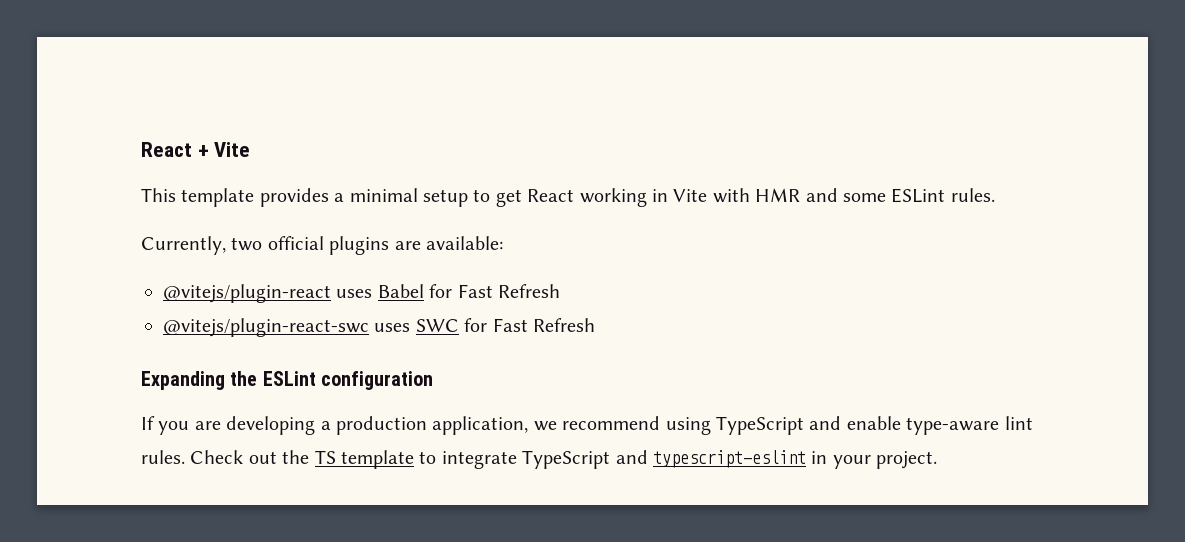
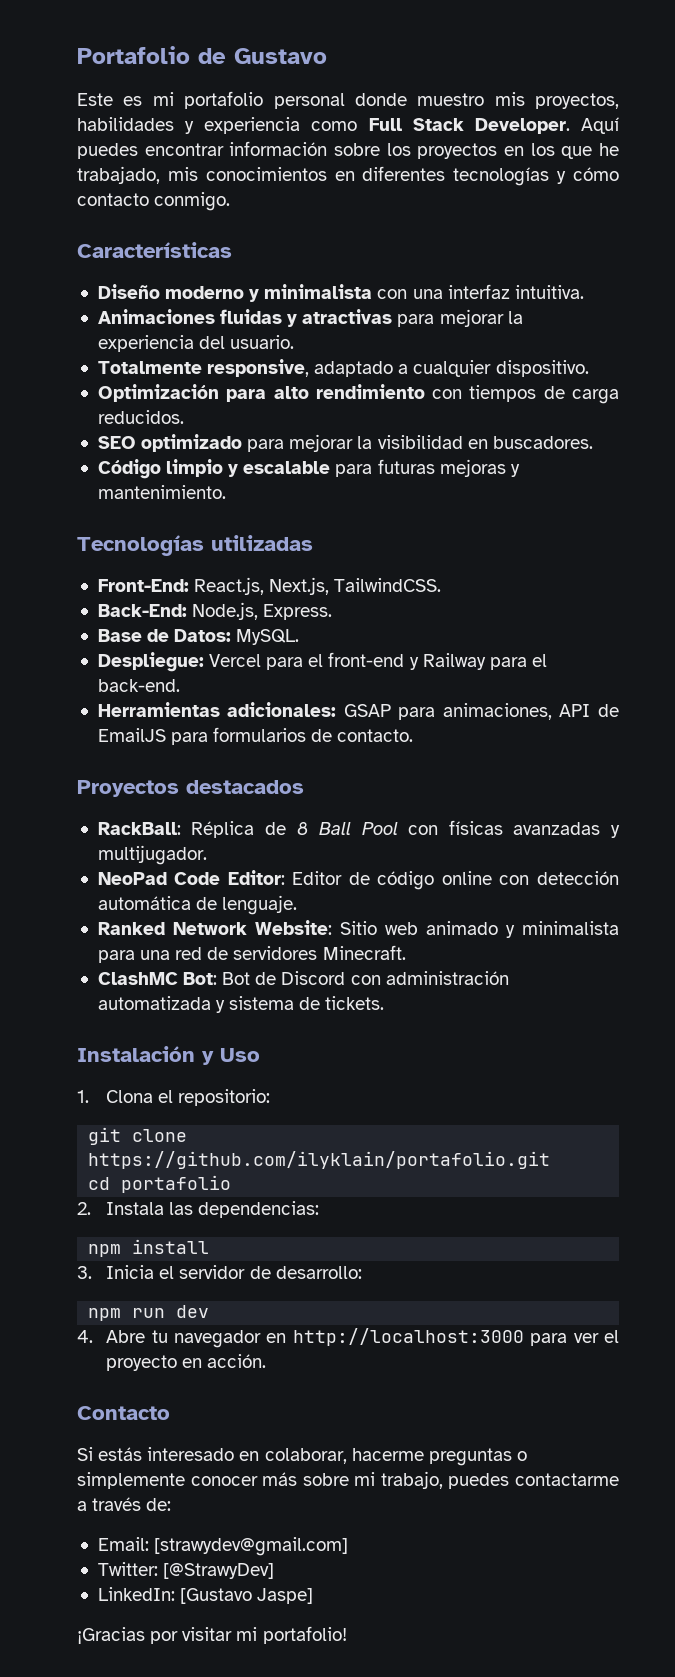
- React + Vite
- This template provides a minimal setup to get React working in Vite with HMR and some ESLint rules.
- Currently, two official plugins are available:
- @vitejs/plugin-react uses Babel for Fast Refresh
- @vitejs/plugin-react-swc uses SWC for Fast Refresh
- Expanding the ESLint configuration
- If you are developing a production application, we recommend using TypeScript and enable type-aware lint rules. Check out the TS template to integrate TypeScript and typescript-eslint in your project.
+ Portafolio de Gustavo
+ Este es mi portafolio personal donde muestro mis proyectos, habilidades y experiencia como Full Stack Developer. Aquí puedes encontrar información sobre los proyectos en los que he trabajado, mis conocimientos en diferentes tecnologías y cómo contacto conmigo.
+ Características
+ Diseño moderno y minimalista con una interfaz intuitiva.
+ Animaciones fluidas y atractivas para mejorar la experiencia del usuario.
+ Totalmente responsive, adaptado a cualquier dispositivo.
+ Optimización para alto rendimiento con tiempos de carga reducidos.
+ SEO optimizado para mejorar la visibilidad en buscadores.
+ Código limpio y escalable para futuras mejoras y mantenimiento.
+ Tecnologías utilizadas
+ Front-End: React.js, Next.js, TailwindCSS.
+ Back-End: Node.js, Express.
+ Base de Datos: MySQL.
+ Despliegue: Vercel para el front-end y Railway para el back-end.
+ Herramientas adicionales: GSAP para animaciones, API de EmailJS para formularios de contacto.
+ Proyectos destacados
+ RackBall: Réplica de 8 Ball Pool con físicas avanzadas y multijugador.
+ NeoPad Code Editor: Editor de código online con detección automática de lenguaje.
+ Ranked Network Website: Sitio web animado y minimalista para una red de servidores Minecraft.
+ ClashMC Bot: Bot de Discord con administración automatizada y sistema de tickets.
+ Instalación y Uso
+ 1. Clona el repositorio:
+ git clone https://github.com/ilyklain/portafolio.git
+ cd portafolio
+ 2. Instala las dependencias:
+ npm install
+ 3. Inicia el servidor de desarrollo:
+ npm run dev
+ 4. Abre tu navegador en http://localhost:3000 para ver el proyecto en acción.
+ Contacto
+ Si estás interesado en colaborar, hacerme preguntas o simplemente conocer más sobre mi trabajo, puedes contactarme a través de:
+ Email: [strawydev@gmail.com]
+ Twitter: [@StrawyDev]
+ LinkedIn: [Gustavo Jaspe]
+ ¡Gracias por visitar mi portafolio!

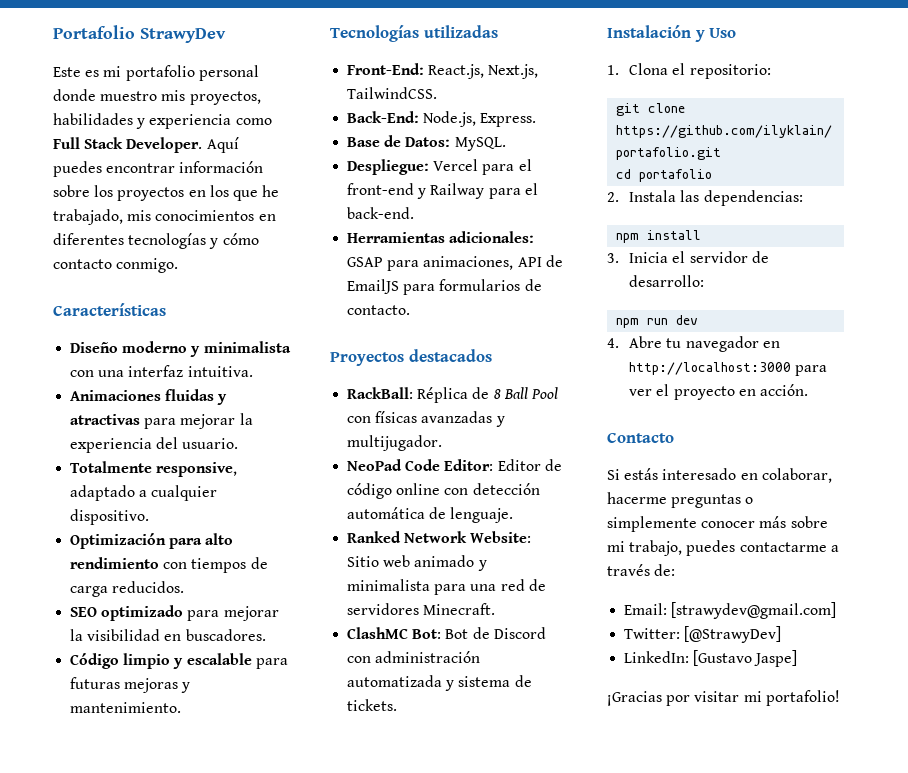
- Portafolio de Gustavo
+ Portafolio StrawyDev

